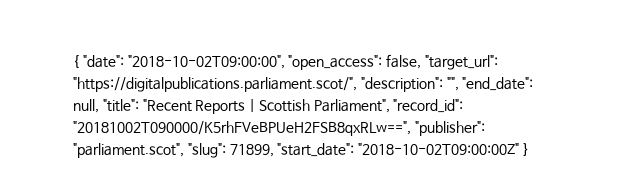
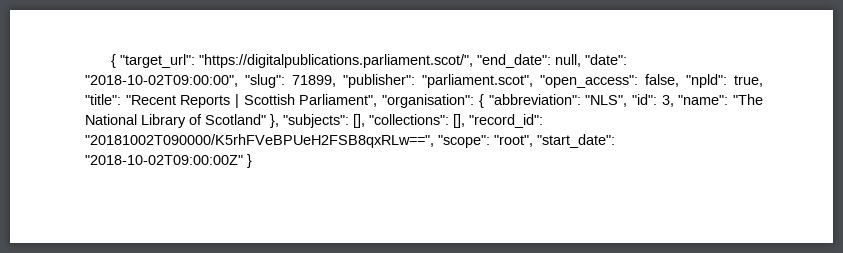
- { "date": "2018-10-02T09:00:00", "open_access": false, "target_url": "https://digitalpublications.parliament.scot/", "description": "", "end_date": null, "title": "Recent Reports | Scottish Parliament", "record_id": "20181002T090000/K5rhFVeBPUeH2FSB8qxRLw==", "publisher": "parliament.scot", "slug": 71899, "start_date": "2018-10-02T09:00:00Z" }
+ { "target_url": "https://digitalpublications.parliament.scot/", "end_date": null, "date": "2018-10-02T09:00:00", "slug": 71899, "publisher": "parliament.scot", "open_access": false, "npld": true, "title": "Recent Reports | Scottish Parliament", "organisation": { "abbreviation": "NLS", "id": 3, "name": "The National Library of Scotland" }, "subjects": [], "collections": [], "record_id": "20181002T090000/K5rhFVeBPUeH2FSB8qxRLw==", "scope": "root", "start_date": "2018-10-02T09:00:00Z" }

